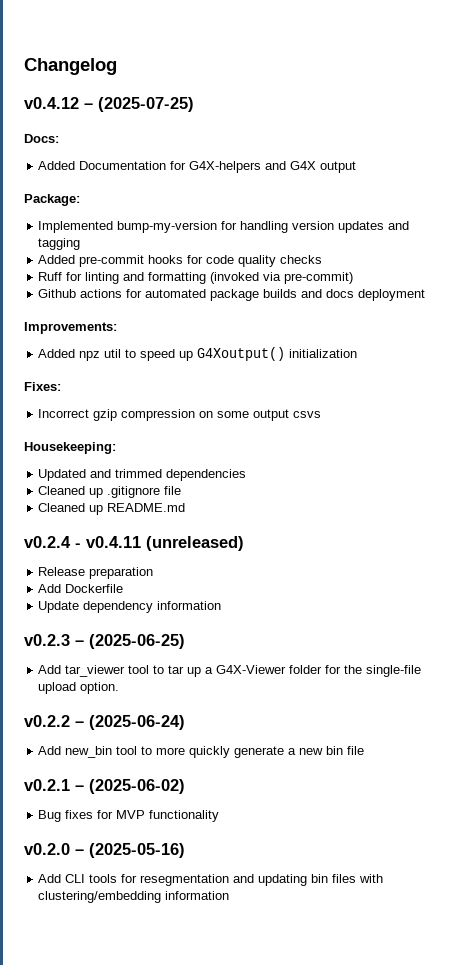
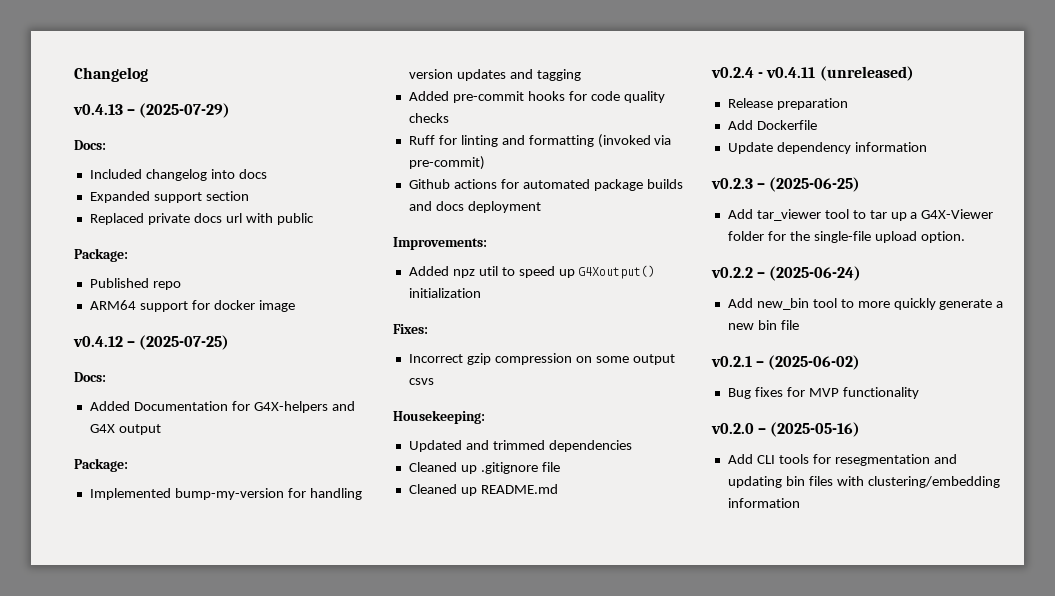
+ v0.4.13 – (2025-07-29)
+ Docs:
+ Included changelog into docs
+ Expanded support section
+ Replaced private docs url with public
+ Package:
+ Published repo
+ ARM64 support for docker image

